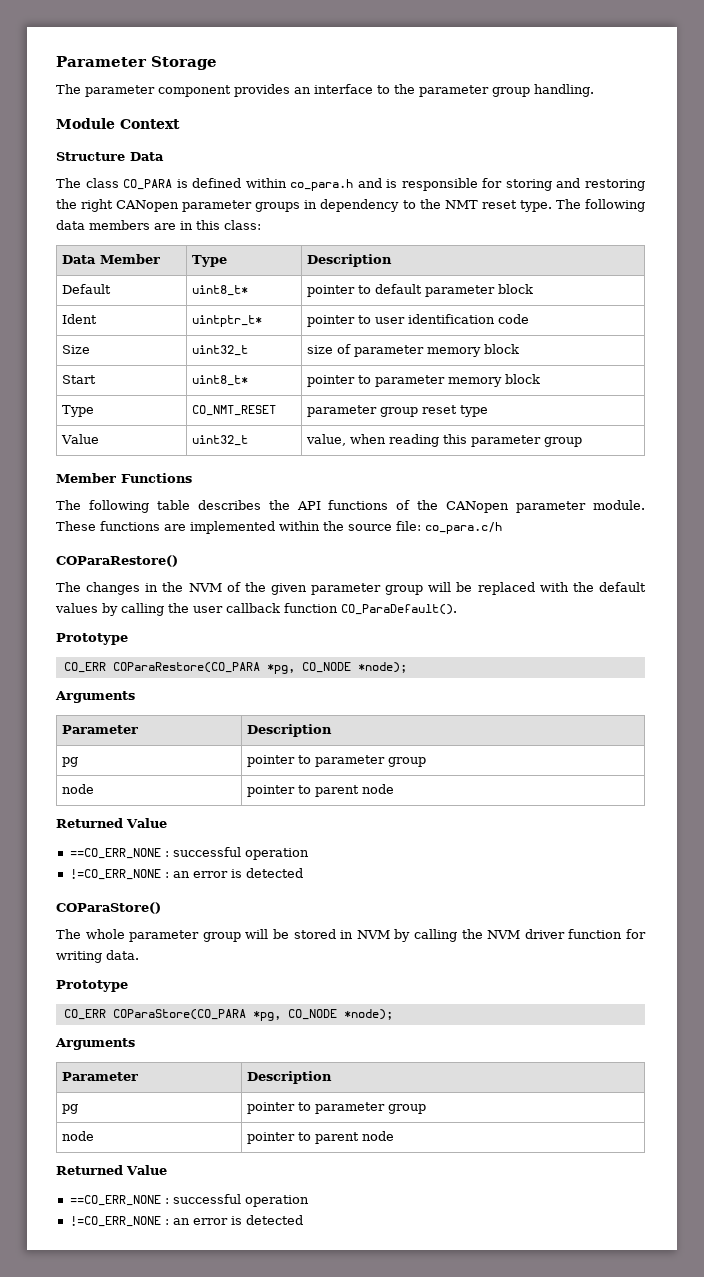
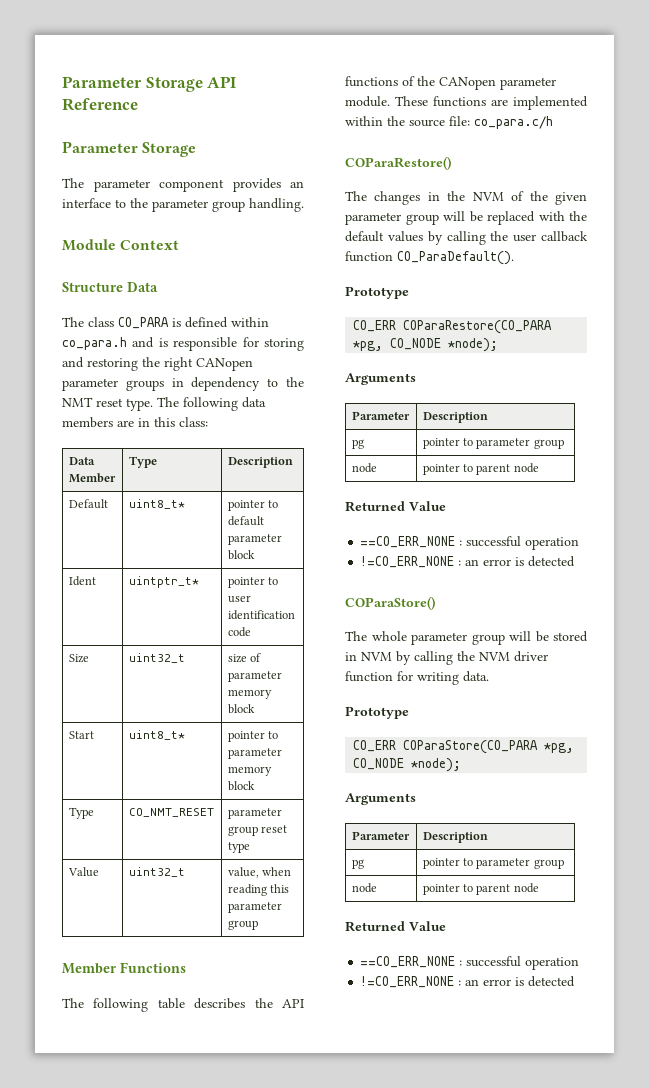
+ Parameter Storage API Reference

